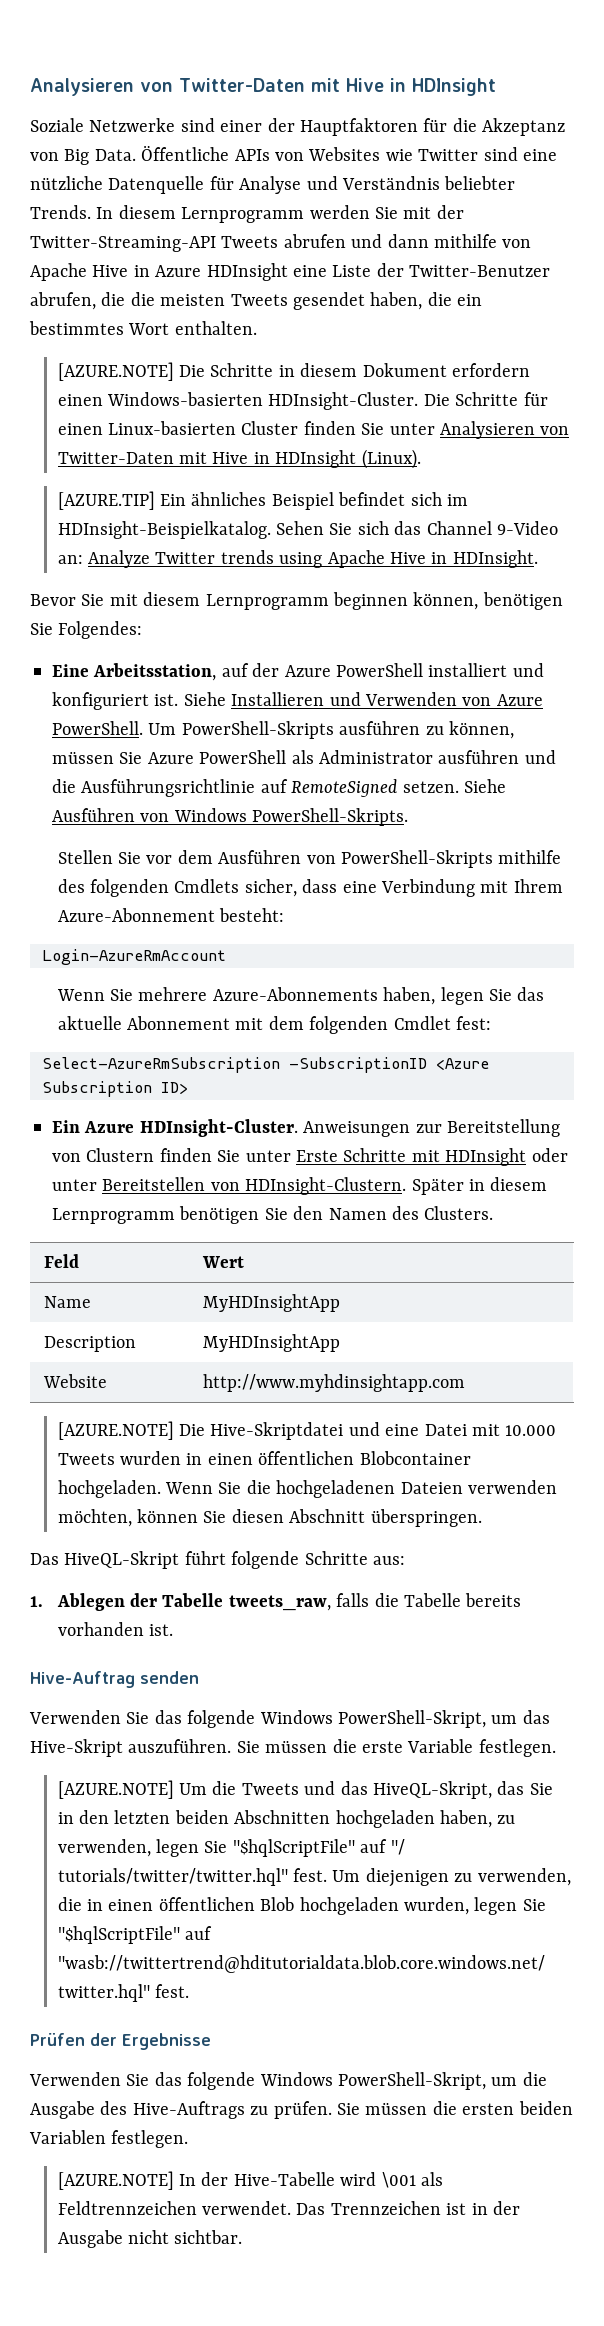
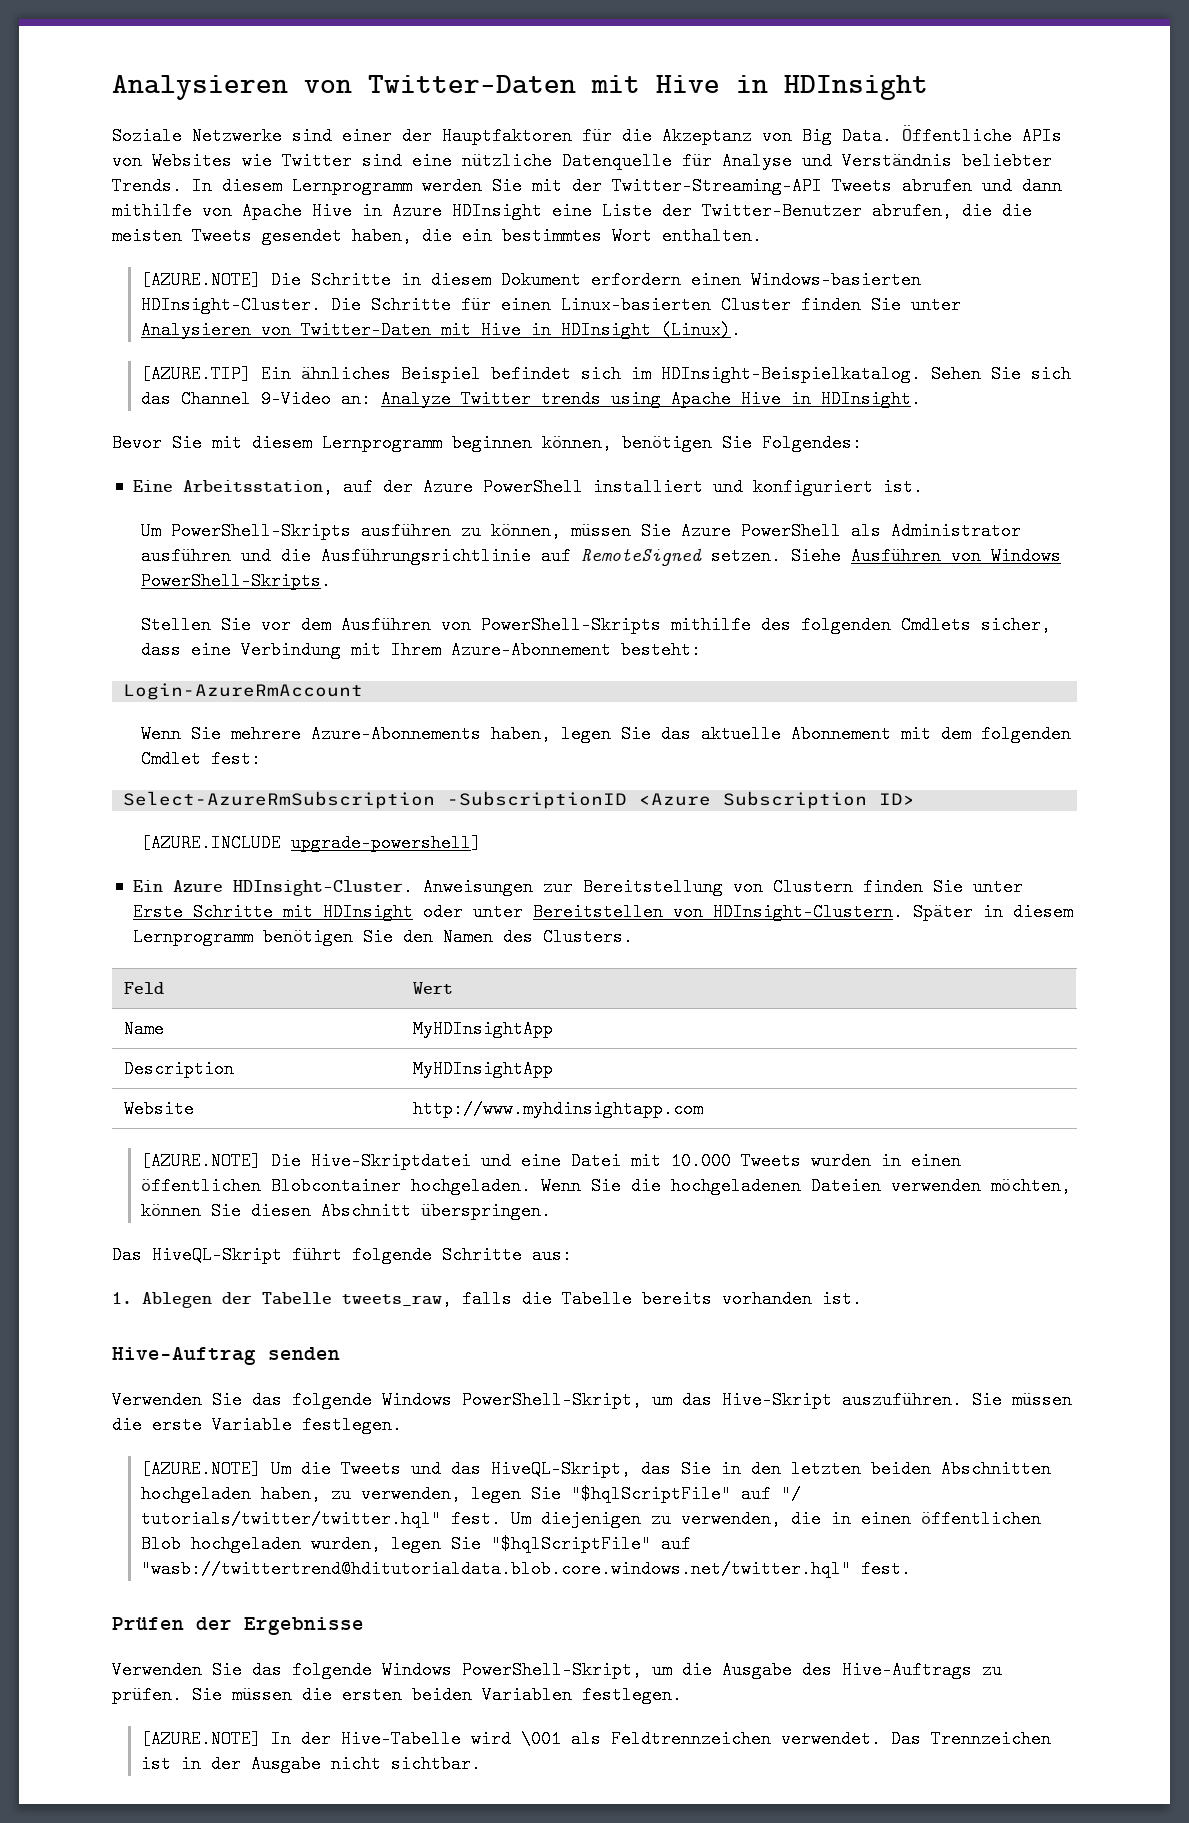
- Eine Arbeitsstation, auf der Azure PowerShell installiert und konfiguriert ist. Siehe Installieren und Verwenden von Azure PowerShell. Um PowerShell-Skripts ausführen zu können, müssen Sie Azure PowerShell als Administrator ausführen und die Ausführungsrichtlinie auf RemoteSigned setzen.
+ Eine Arbeitsstation, auf der Azure PowerShell installiert und konfiguriert ist.
+ Um PowerShell-Skripts ausführen zu können, müssen Sie Azure PowerShell als Administrator ausführen und die Ausführungsrichtlinie auf RemoteSigned setzen.
+ [AZURE.INCLUDE upgrade-powershell]

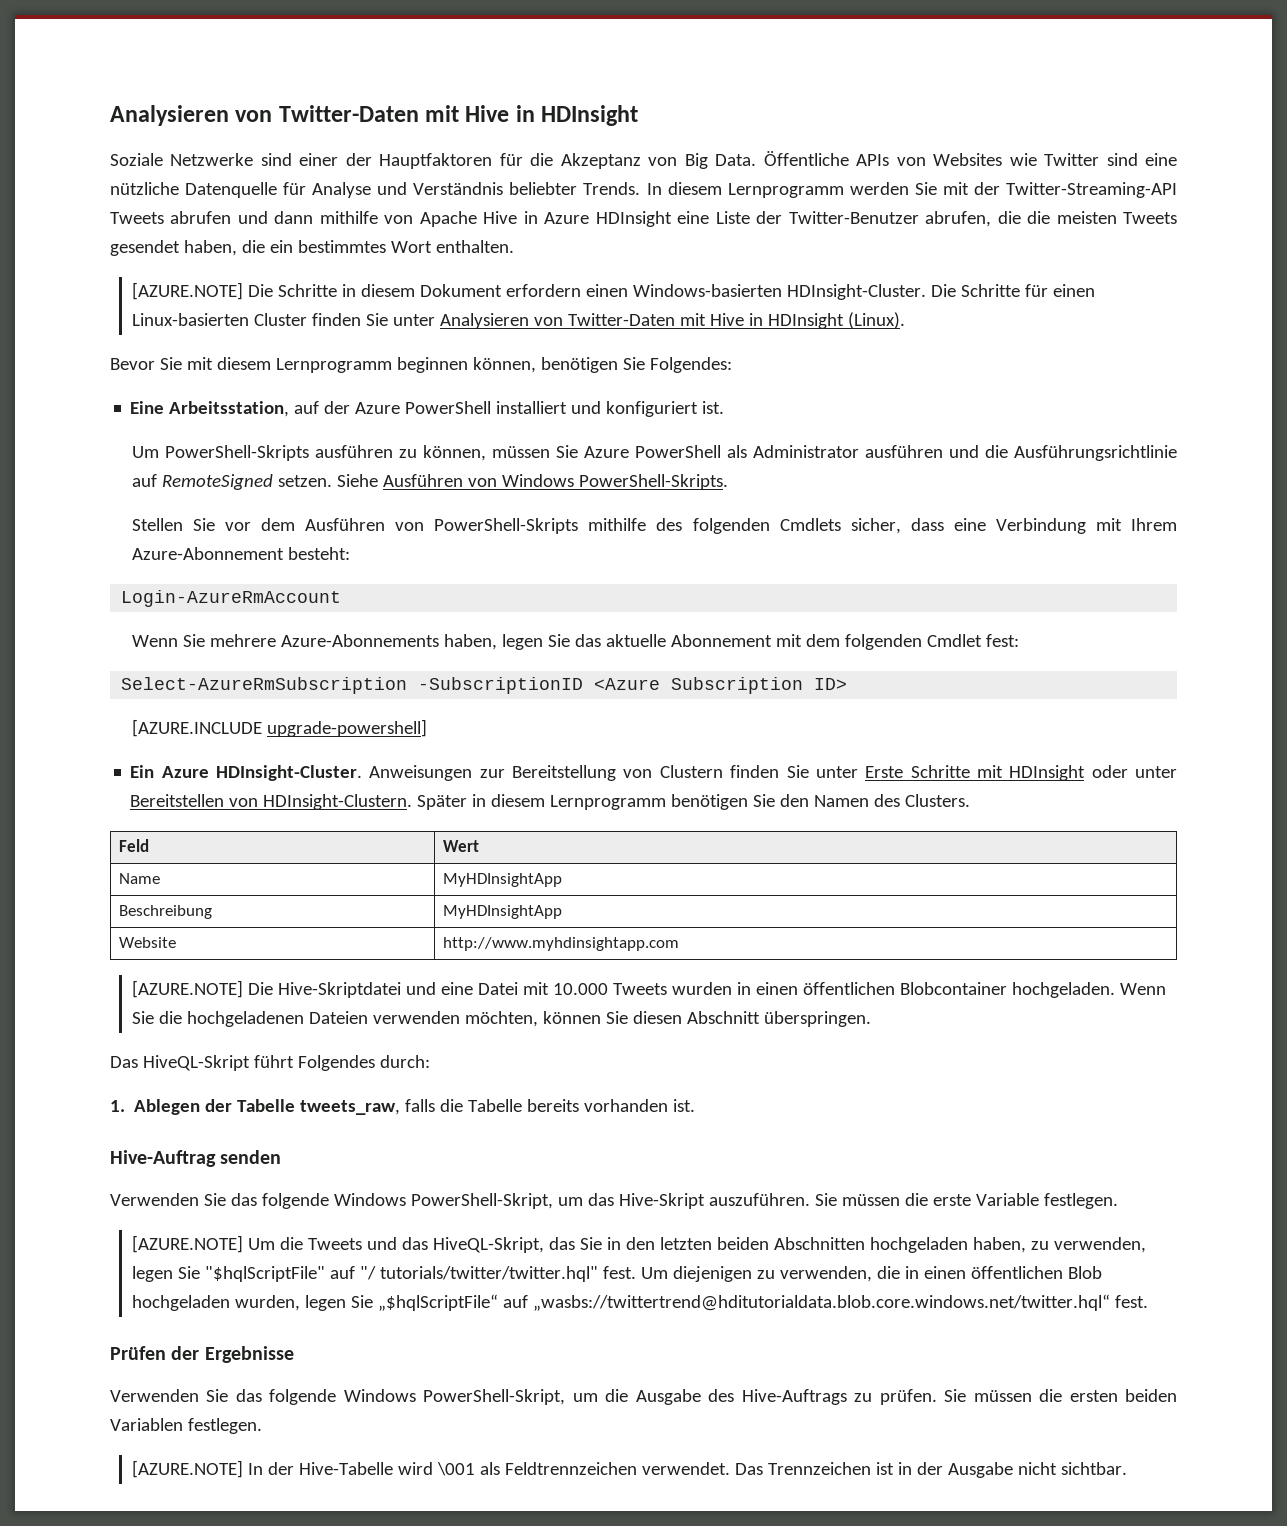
- [AZURE.TIP] Ein ähnliches Beispiel befindet sich im HDInsight-Beispielkatalog. Sehen Sie sich das Channel 9-Video an: Analyze Twitter trends using Apache Hive in HDInsight.
- Description | MyHDInsightApp
+ Beschreibung | MyHDInsightApp
- Das HiveQL-Skript führt folgende Schritte aus:
+ Das HiveQL-Skript führt Folgendes durch:
- Um diejenigen zu verwenden, die in einen öffentlichen Blob hochgeladen wurden, legen Sie "$hqlScriptFile" auf "wasb://twittertrend@hditutorialdata.blob.core.windows.net/twitter.hql" fest.
+ Um diejenigen zu verwenden, die in einen öffentlichen Blob hochgeladen wurden, legen Sie „$hqlScriptFile“ auf „wasbs://twittertrend@hditutorialdata.blob.core.windows.net/twitter.hql“ fest.

